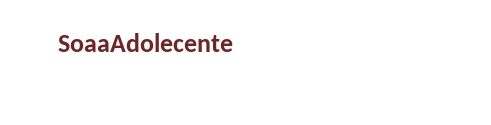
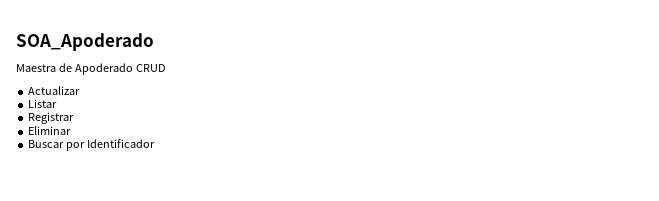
- SoaaAdolecente
+ SOA_Apoderado
+ Maestra de Apoderado CRUD
+ Actualizar
+ Listar
+ Registrar
+ Eliminar
+ Buscar por Identificador

